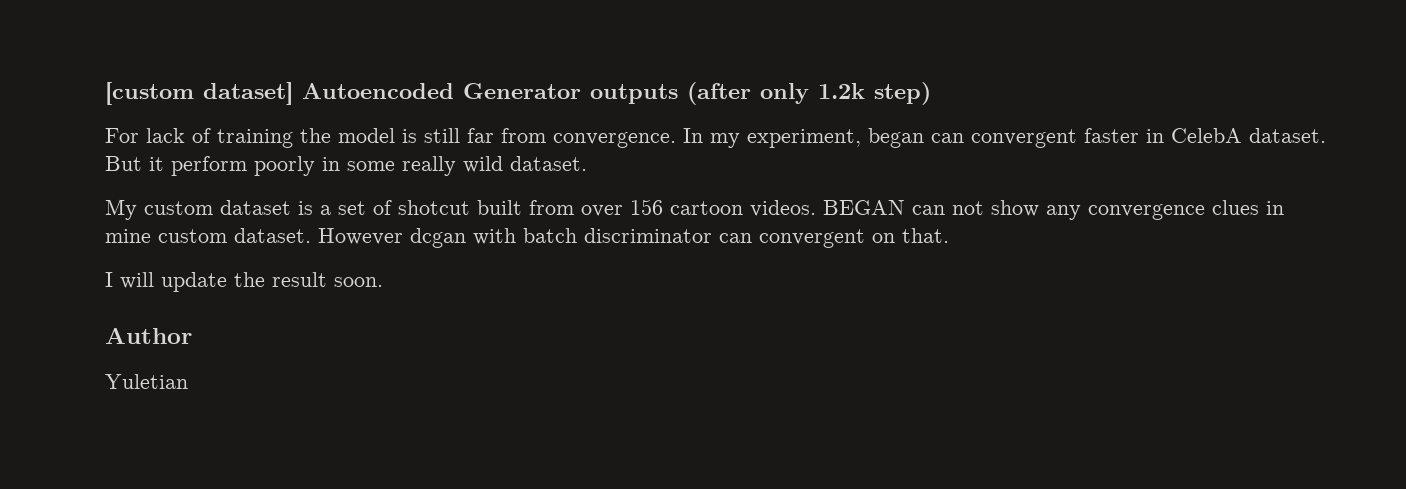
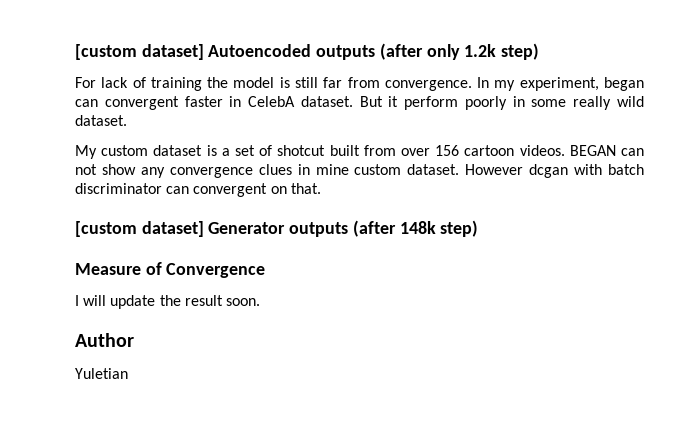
- [custom dataset] Autoencoded Generator outputs (after only 1.2k step)
+ [custom dataset] Autoencoded outputs (after only 1.2k step)
+ [custom dataset] Generator outputs (after 148k step)
+ Measure of Convergence

